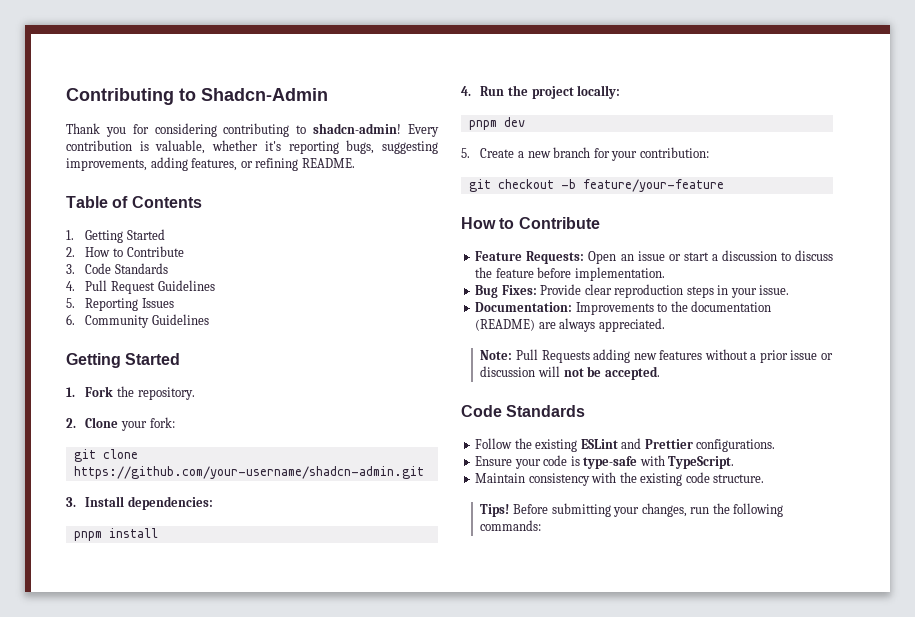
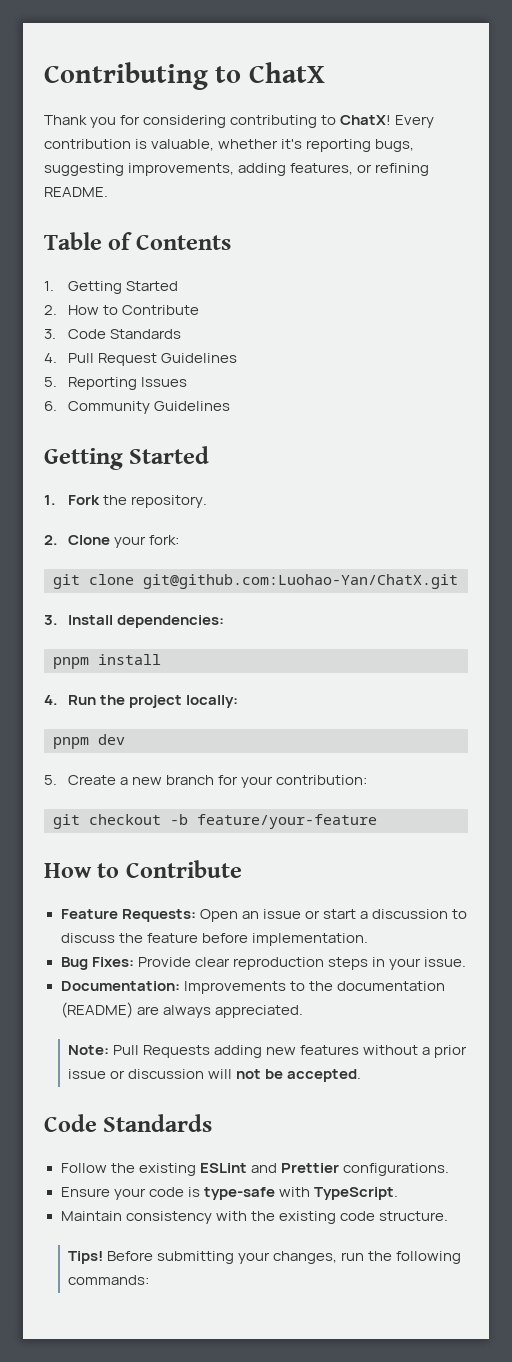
- Contributing to Shadcn-Admin
+ Contributing to ChatX
- Thank you for considering contributing to shadcn-admin!
+ Thank you for considering contributing to ChatX!
- git clone https://github.com/your-username/shadcn-admin.git
+ git clone git@github.com:Luohao-Yan/ChatX.git

